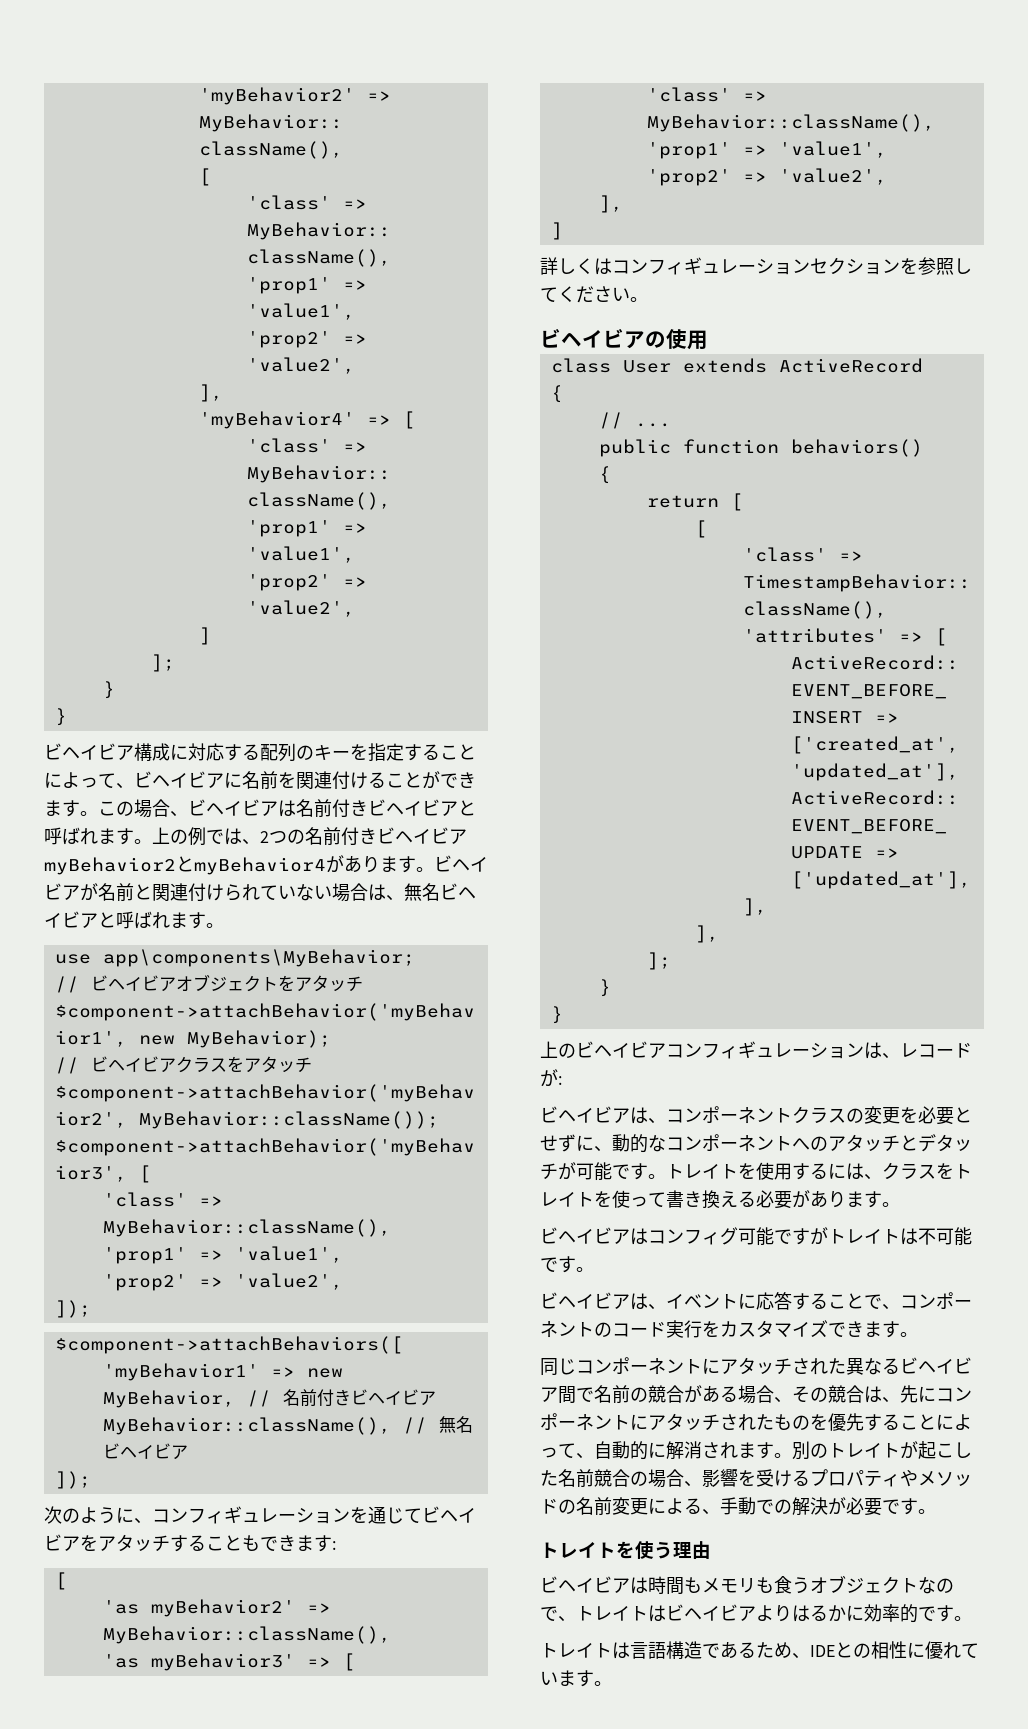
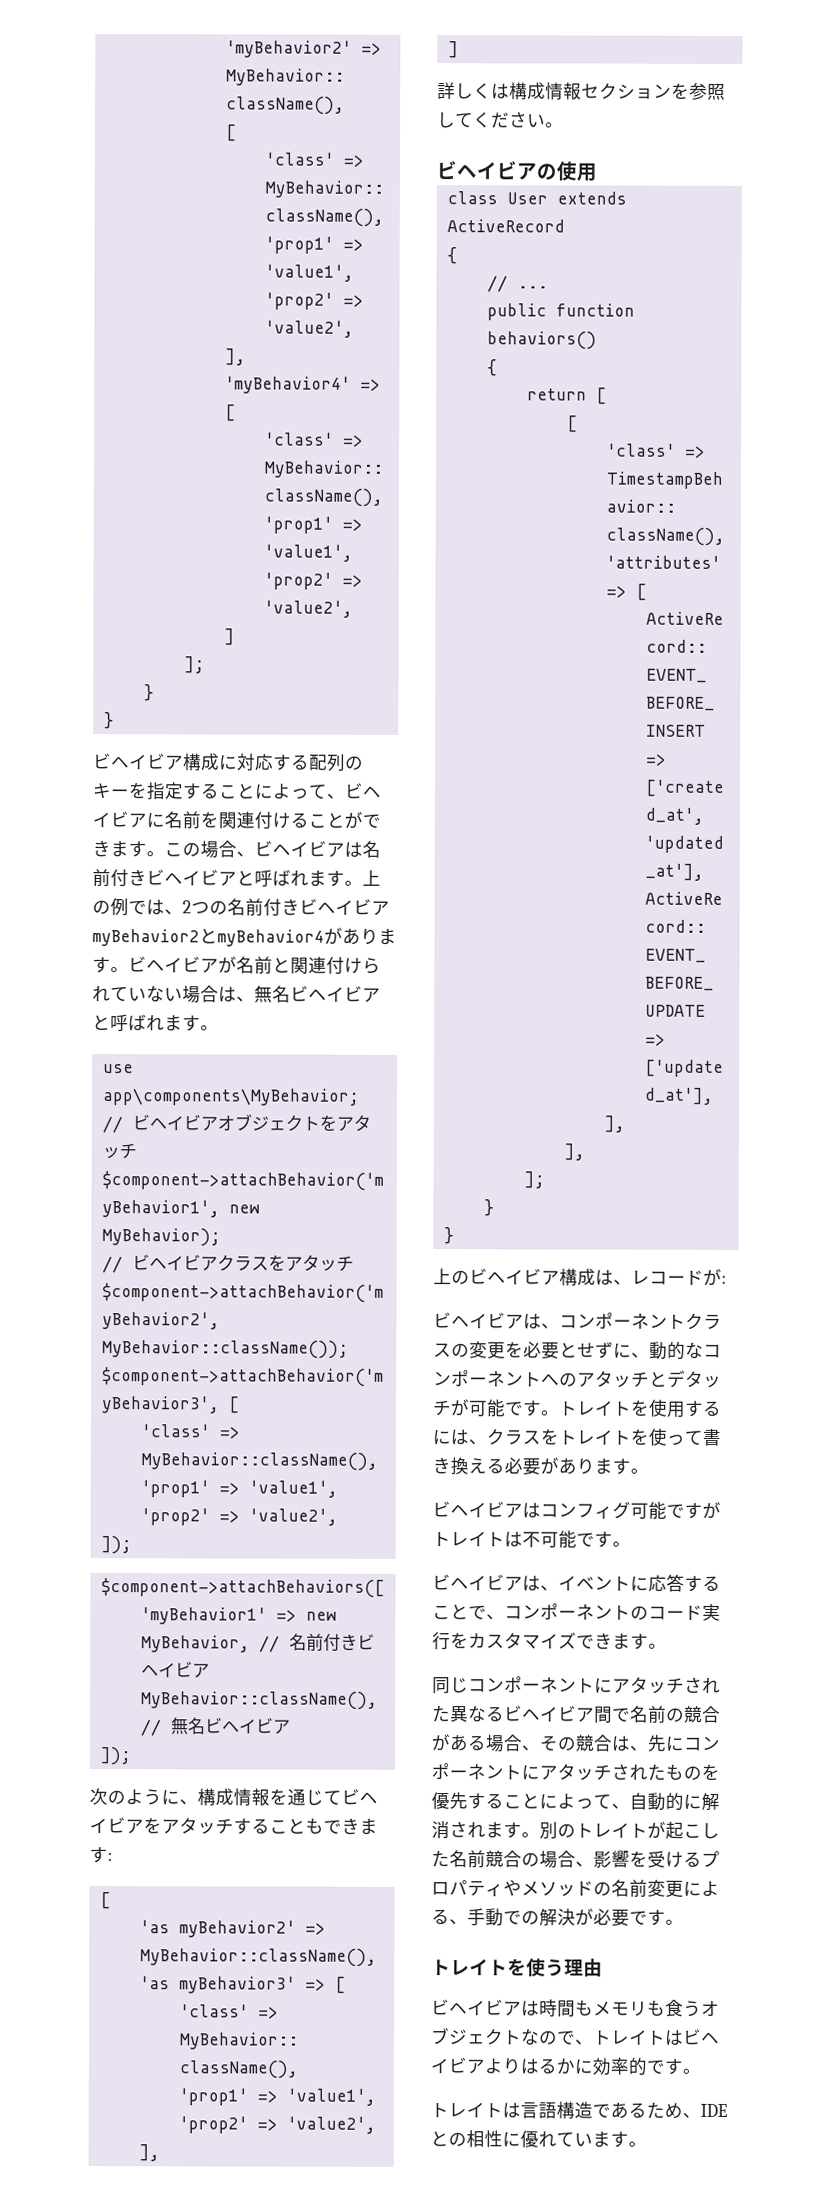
- 次のように、コンフィギュレーションを通じてビヘイビアをアタッチすることもできます:
+ 次のように、構成情報を通じてビヘイビアをアタッチすることもできます:
- 詳しくはコンフィギュレーションセクションを参照してください。
+ 詳しくは構成情報セクションを参照してください。
- 上のビヘイビアコンフィギュレーションは、レコードが:
+ 上のビヘイビア構成は、レコードが:

